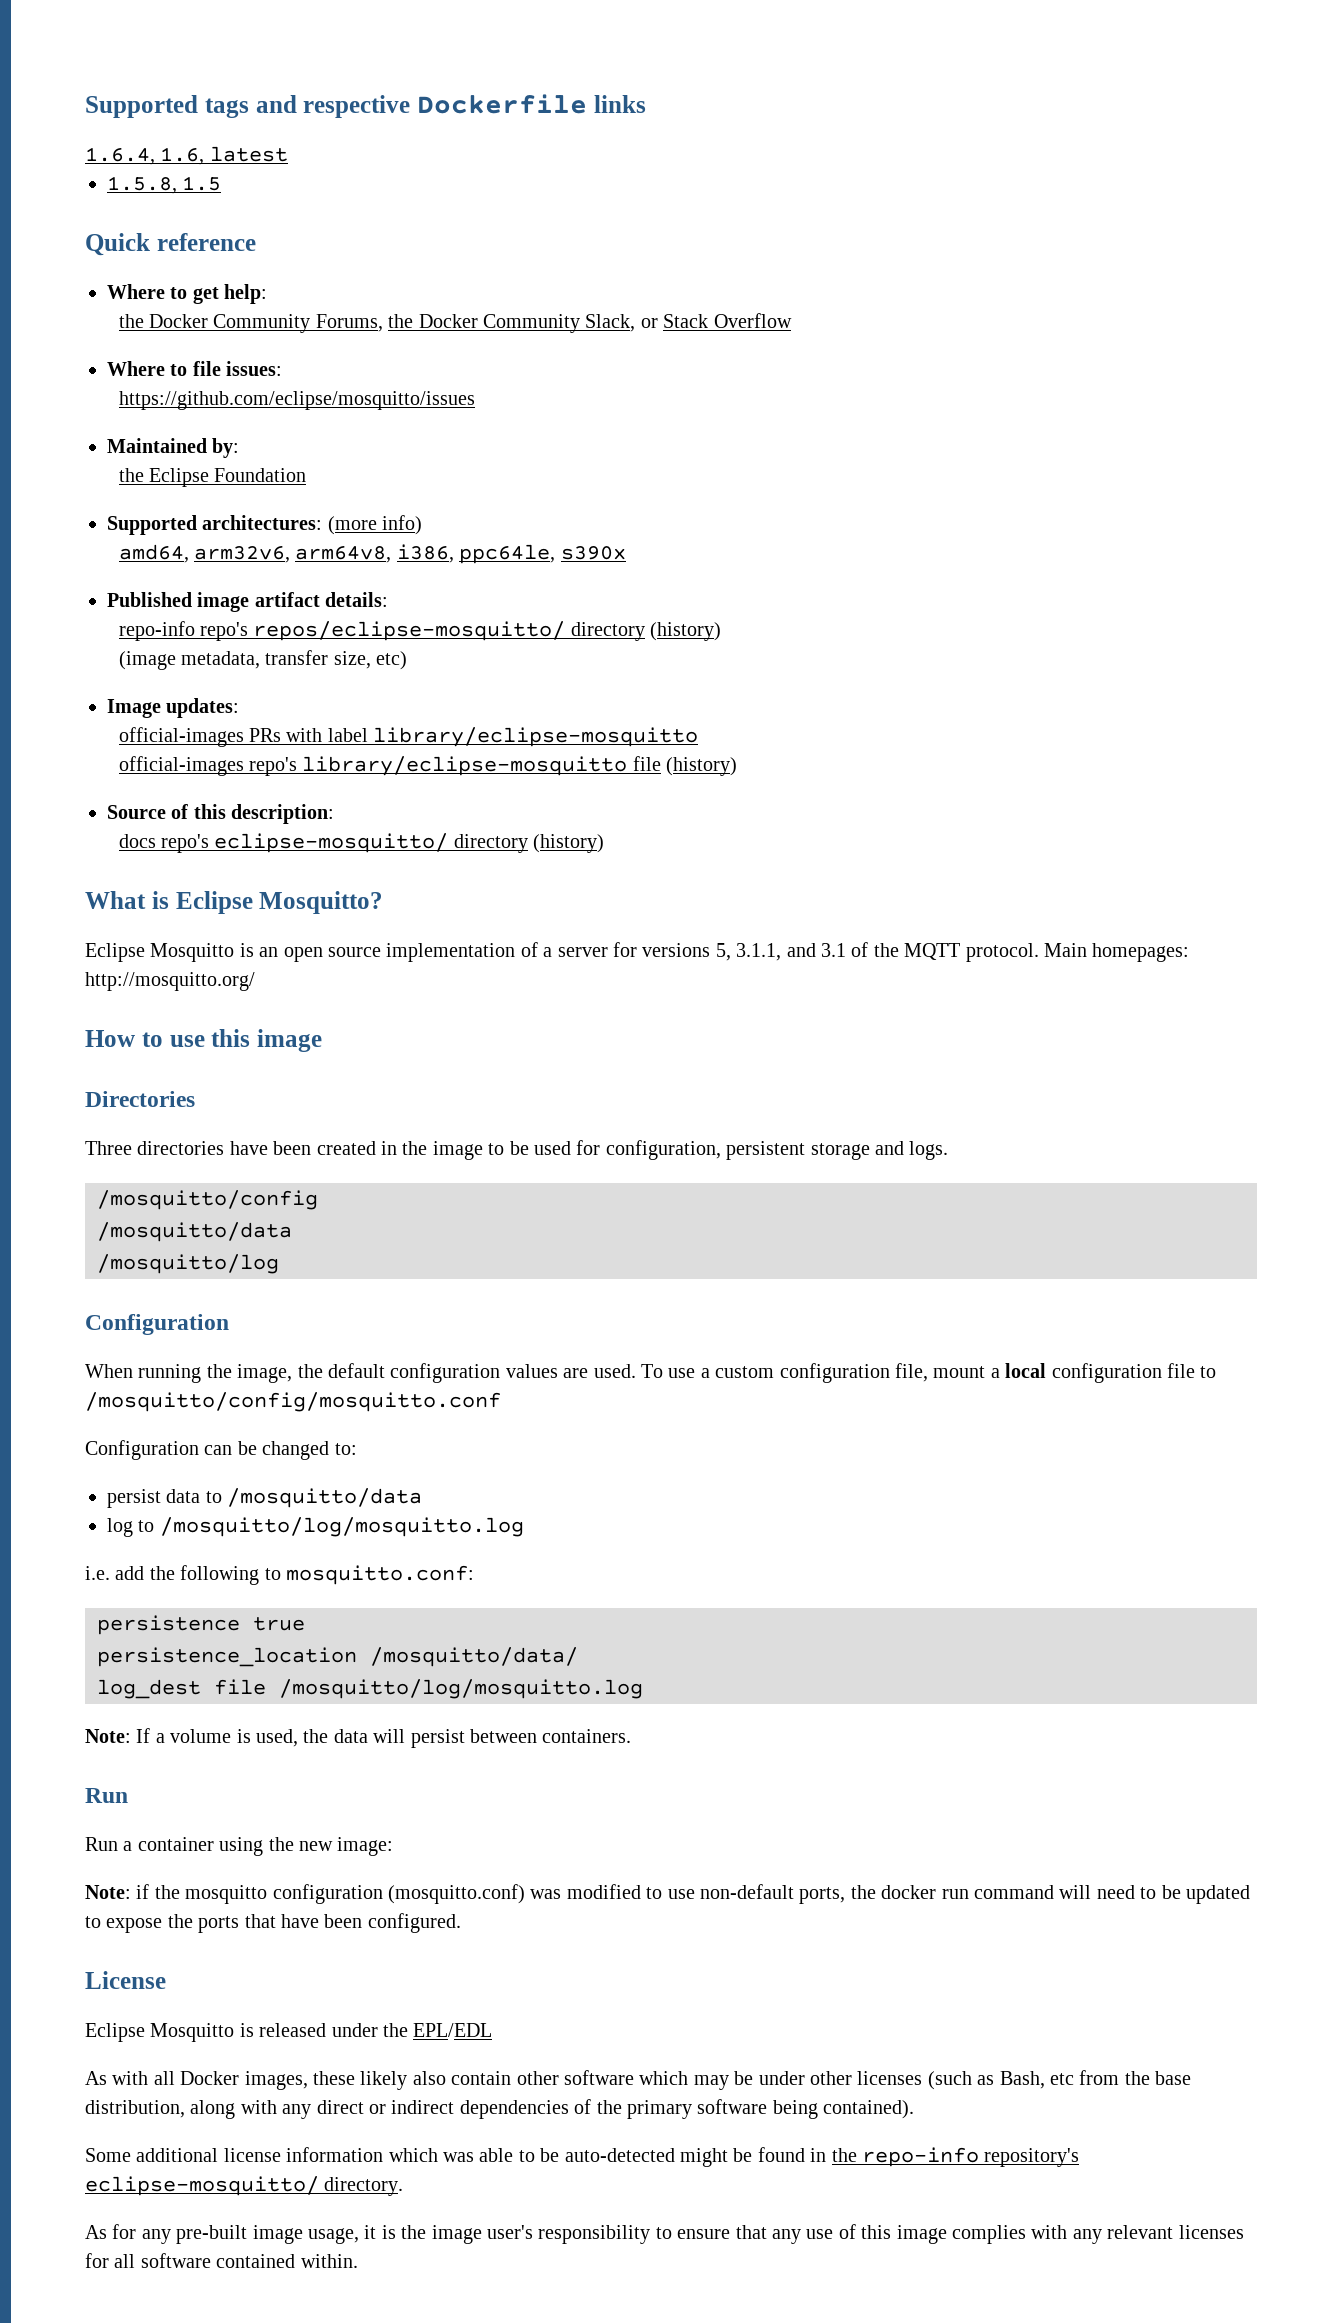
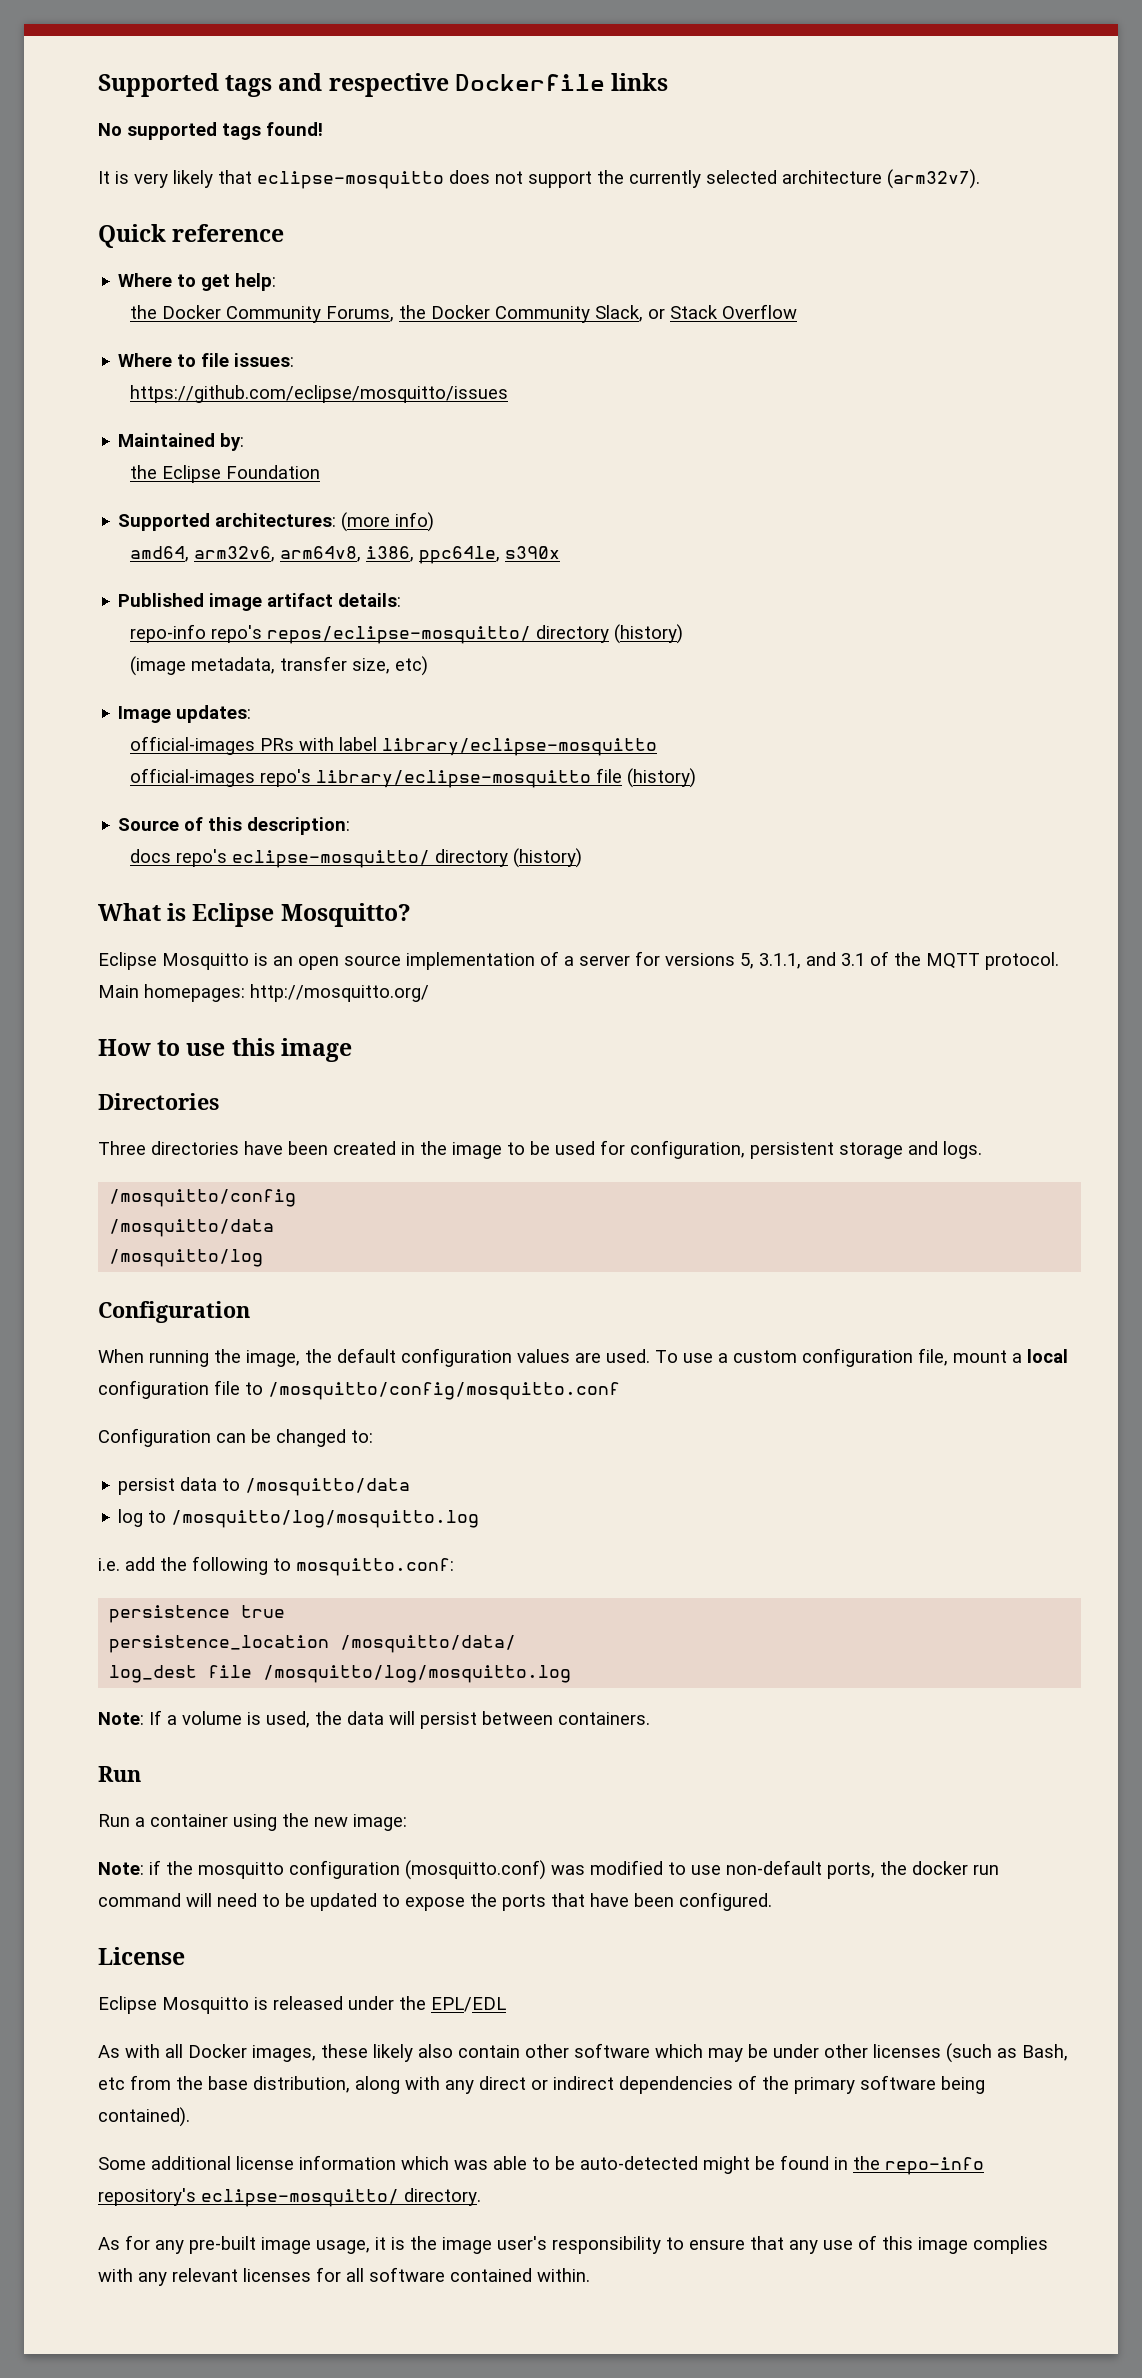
- 1.6.4, 1.6, latest
- 1.5.8, 1.5
+ No supported tags found!
+ It is very likely that eclipse-mosquitto does not support the currently selected architecture (arm32v7).

